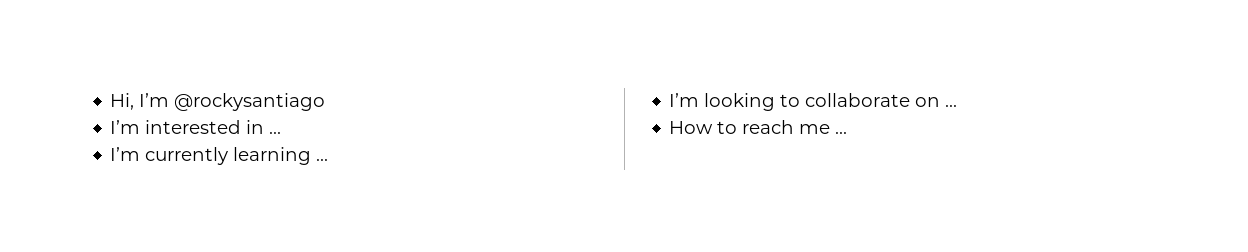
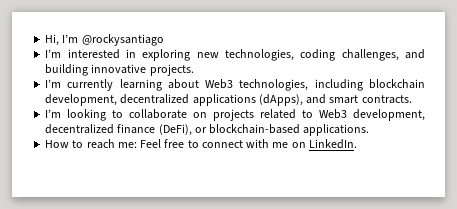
- I’m interested in ...
- I’m currently learning ...
+ I’m interested in exploring new technologies, coding challenges, and building innovative projects.
+ I’m currently learning about Web3 technologies, including blockchain development, decentralized applications (dApps), and smart contracts.
- I’m looking to collaborate on ...
- How to reach me ...
+ I’m looking to collaborate on projects related to Web3 development, decentralized finance (DeFi), or blockchain-based applications.
+ How to reach me: Feel free to connect with me on LinkedIn.

